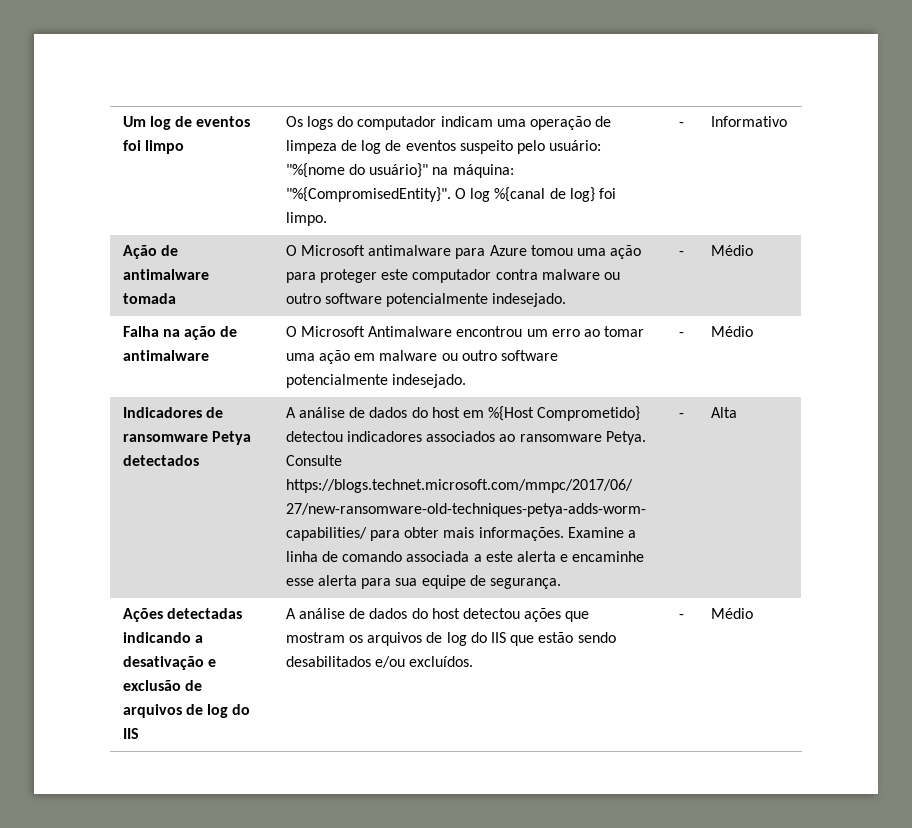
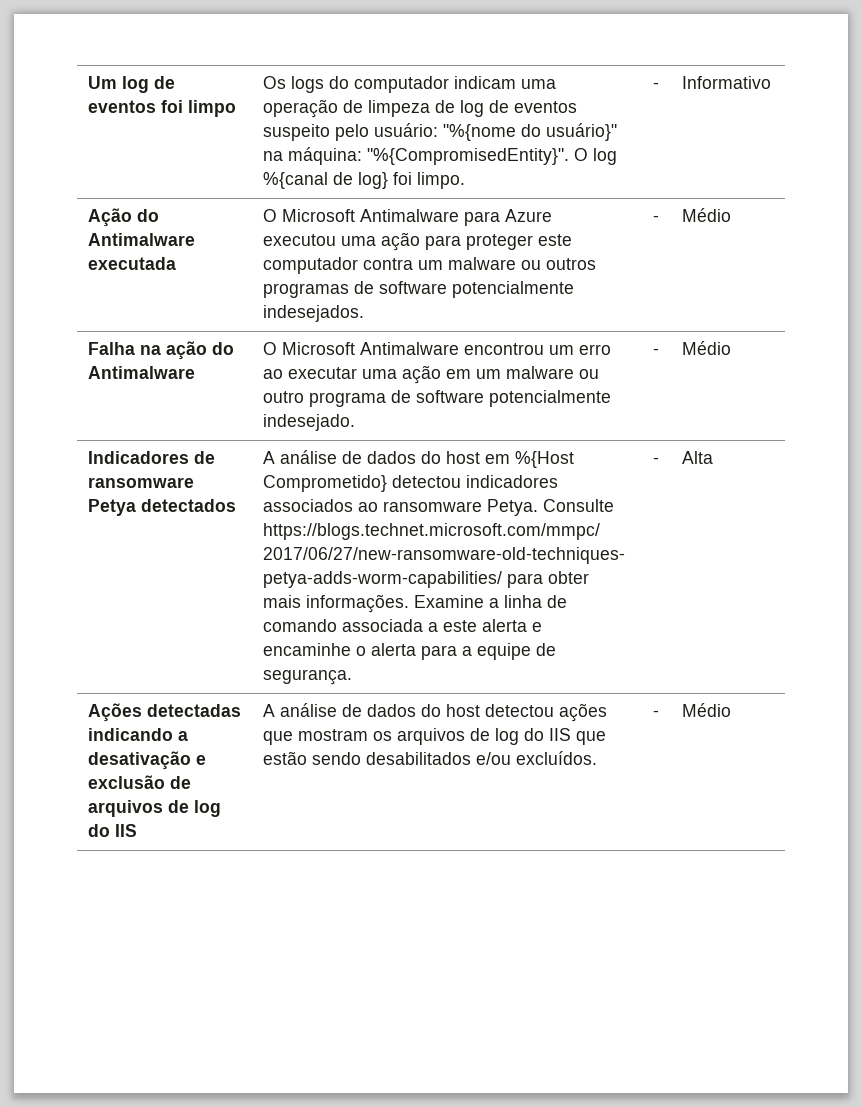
- Ação de antimalware tomada | O Microsoft antimalware para Azure tomou uma ação para proteger este computador contra malware ou outro software potencialmente indesejado. | - | Médio
+ Ação do Antimalware executada | O Microsoft Antimalware para Azure executou uma ação para proteger este computador contra um malware ou outros programas de software potencialmente indesejados. | - | Médio
- Falha na ação de antimalware | O Microsoft Antimalware encontrou um erro ao tomar uma ação em malware ou outro software potencialmente indesejado. | - | Médio
+ Falha na ação do Antimalware | O Microsoft Antimalware encontrou um erro ao executar uma ação em um malware ou outro programa de software potencialmente indesejado. | - | Médio
- Examine a linha de comando associada a este alerta e encaminhe esse alerta para sua equipe de segurança.
+ Examine a linha de comando associada a este alerta e encaminhe o alerta para a equipe de segurança.

